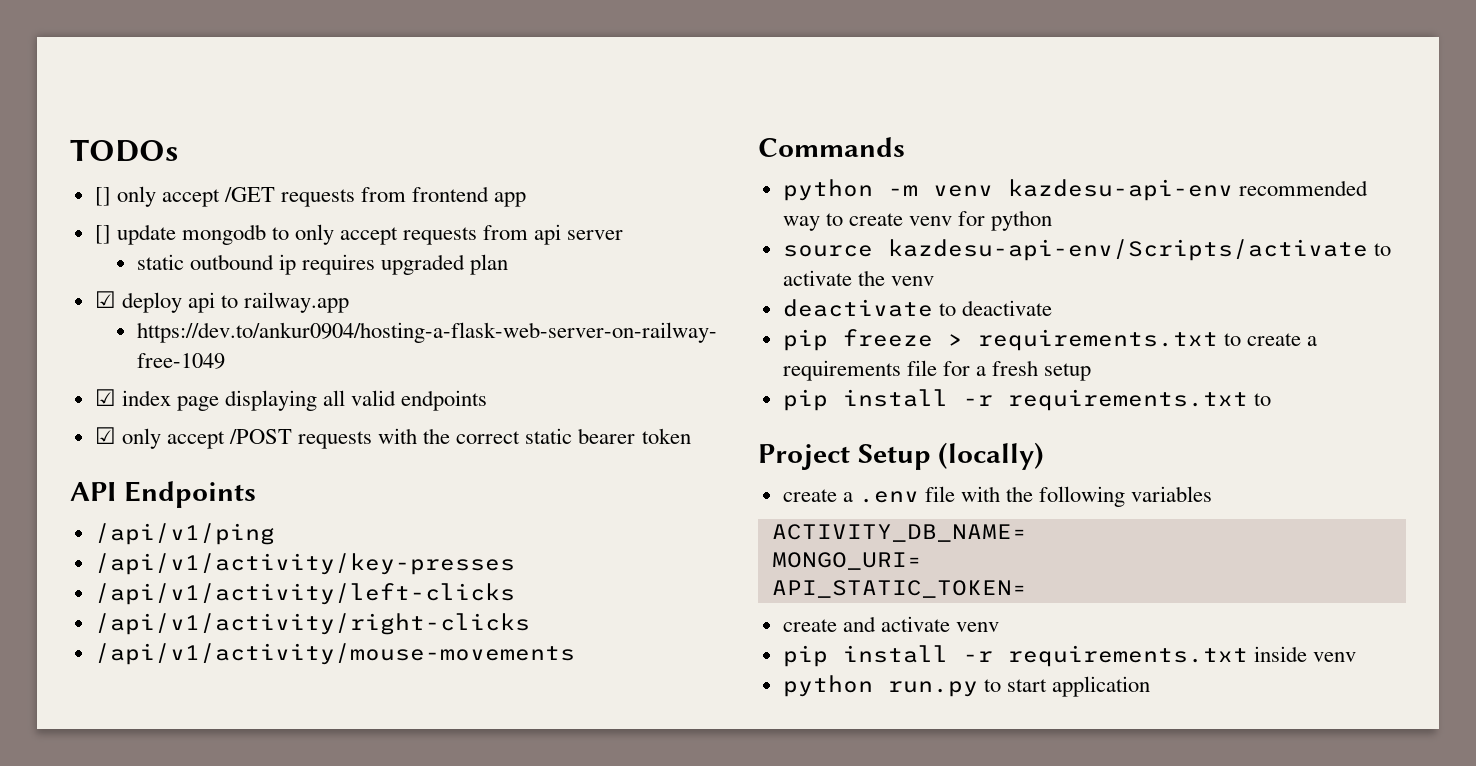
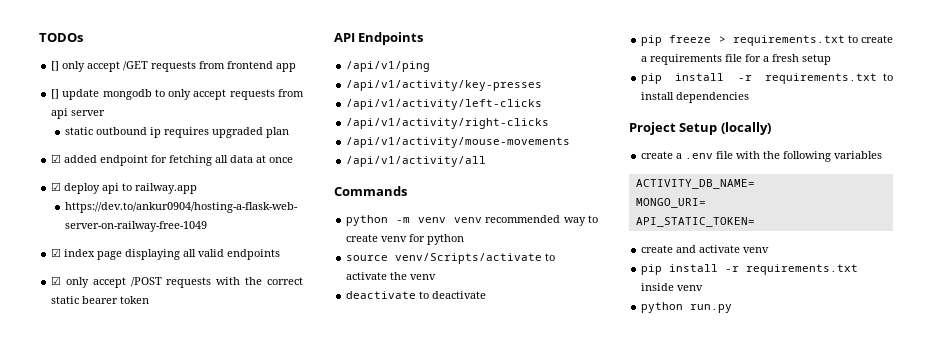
+ ☑ added endpoint for fetching all data at once
+ /api/v1/activity/all
- python -m venv kazdesu-api-env recommended way to create venv for python
+ python -m venv venv recommended way to create venv for python
- source kazdesu-api-env/Scripts/activate to activate the venv
+ source venv/Scripts/activate to activate the venv
- pip install -r requirements.txt to
+ pip install -r requirements.txt to install dependencies
- python run.py to start application
+ python run.py

